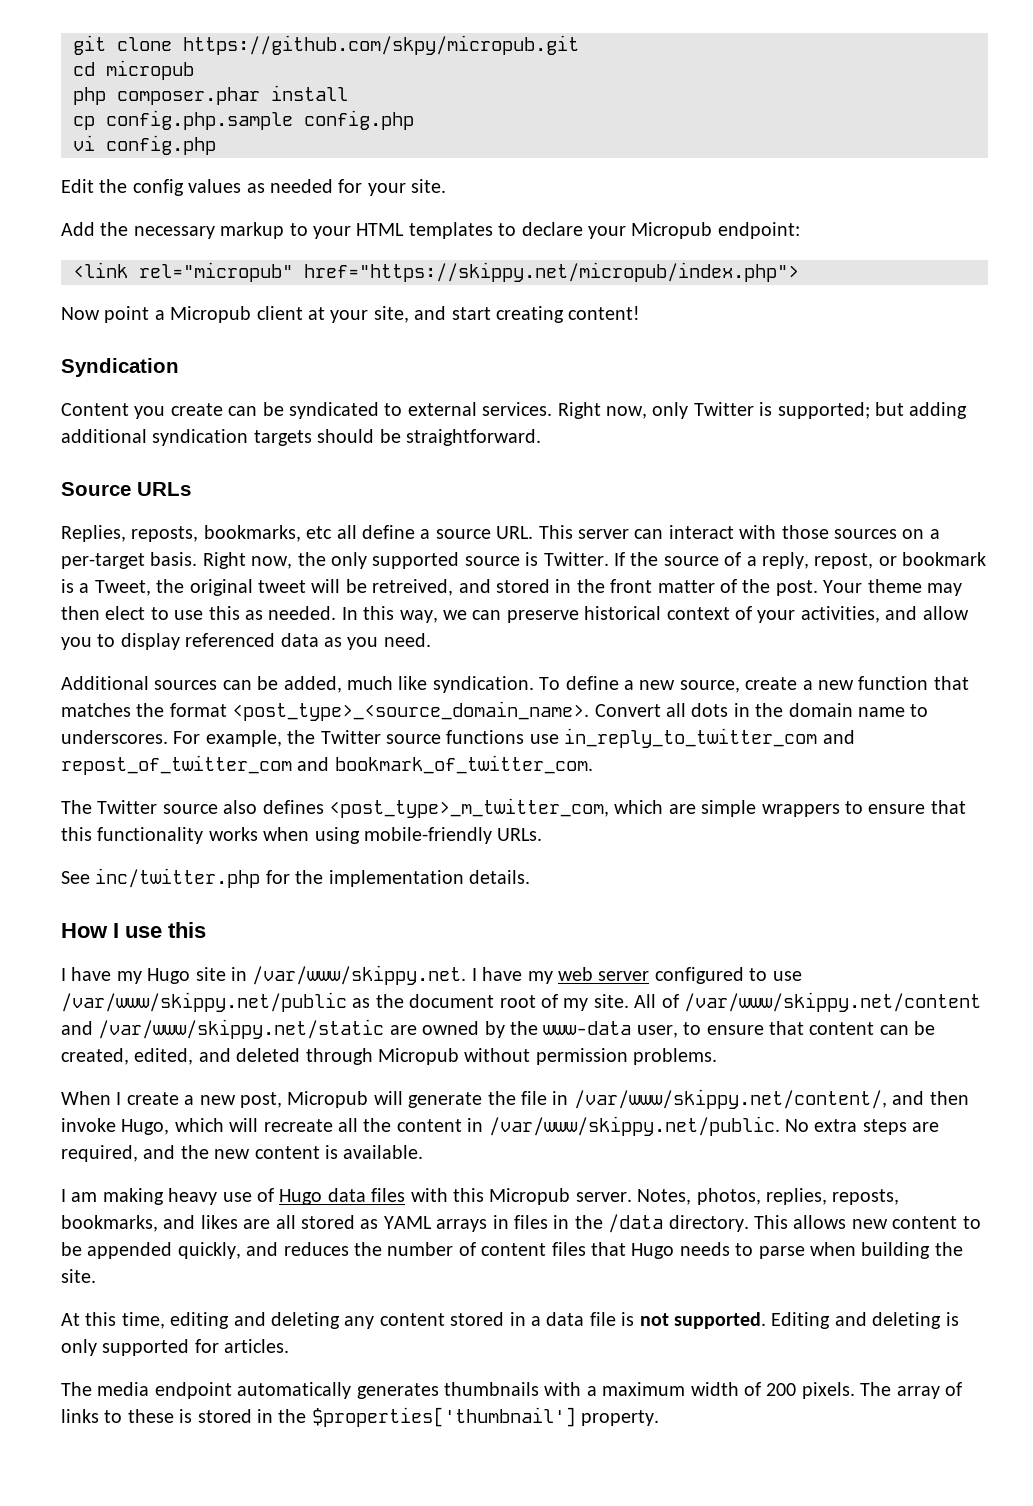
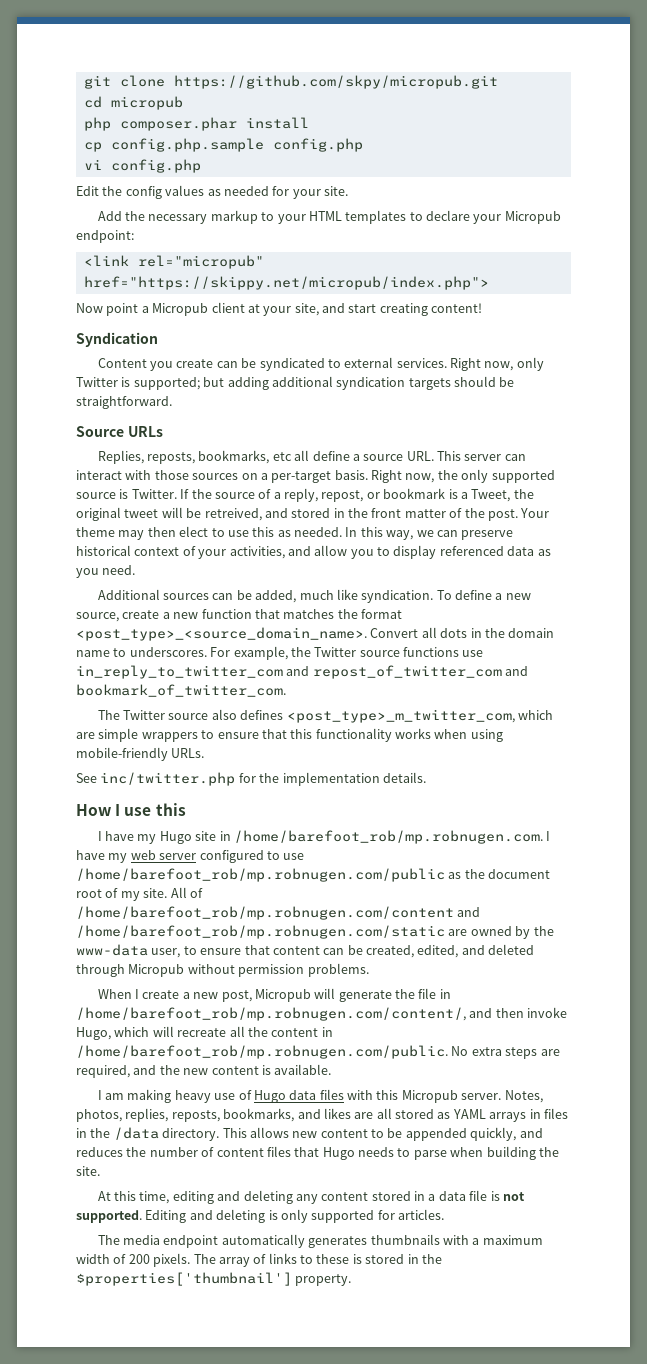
- I have my Hugo site in /var/www/skippy.net. I have my web server configured to use /var/www/skippy.net/public as the document root of my site.
+ I have my Hugo site in /home/barefoot_rob/mp.robnugen.com. I have my web server configured to use /home/barefoot_rob/mp.robnugen.com/public as the document root of my site.
- All of /var/www/skippy.net/content and /var/www/skippy.net/static are owned by the www-data user, to ensure that content can be created, edited, and deleted through Micropub without permission problems.
+ All of /home/barefoot_rob/mp.robnugen.com/content and /home/barefoot_rob/mp.robnugen.com/static are owned by the www-data user, to ensure that content can be created, edited, and deleted through Micropub without permission problems.
- When I create a new post, Micropub will generate the file in /var/www/skippy.net/content/, and then invoke Hugo, which will recreate all the content in /var/www/skippy.net/public. No extra steps are required, and the new content is available.
+ When I create a new post, Micropub will generate the file in /home/barefoot_rob/mp.robnugen.com/content/, and then invoke Hugo, which will recreate all the content in /home/barefoot_rob/mp.robnugen.com/public. No extra steps are required, and the new content is available.

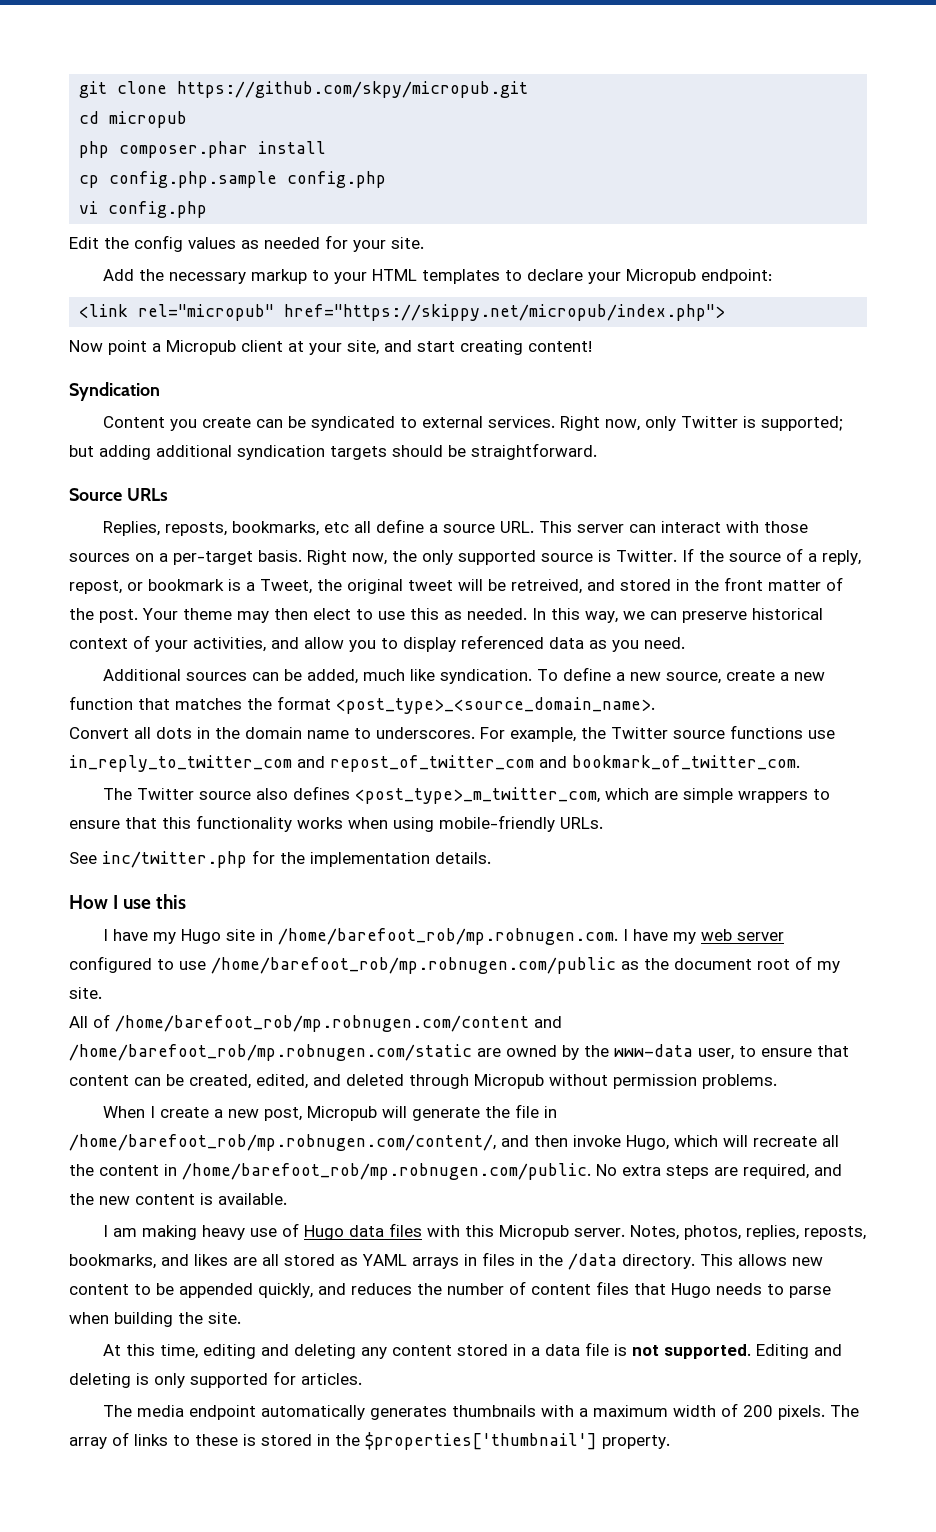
- To define a new source, create a new function that matches the format <post_type>_<source_domain_name>. Convert all dots in the domain name to underscores.
+ To define a new source, create a new function that matches the format <post_type>_<source_domain_name>.
+ Convert all dots in the domain name to underscores.
- I have my Hugo site in /home/barefoot_rob/mp.robnugen.com. I have my web server configured to use /home/barefoot_rob/mp.robnugen.com/public as the document root of my site. All of /home/barefoot_rob/mp.robnugen.com/content and /home/barefoot_rob/mp.robnugen.com/static are owned by the www-data user, to ensure that content can be created, edited, and deleted through Micropub without permission problems.
+ I have my Hugo site in /home/barefoot_rob/mp.robnugen.com. I have my web server configured to use /home/barefoot_rob/mp.robnugen.com/public as the document root of my site.
+ All of /home/barefoot_rob/mp.robnugen.com/content and /home/barefoot_rob/mp.robnugen.com/static are owned by the www-data user, to ensure that content can be created, edited, and deleted through Micropub without permission problems.

